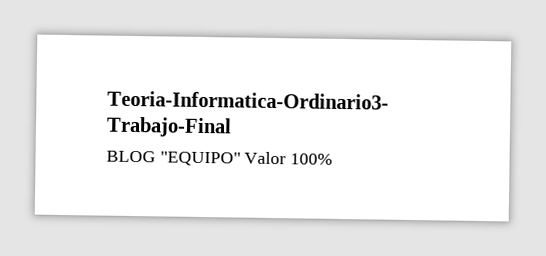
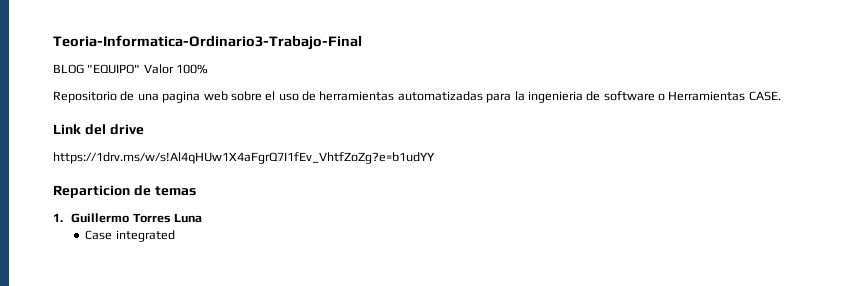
+ Repositorio de una pagina web sobre el uso de herramientas automatizadas para la ingenieria de software o Herramientas CASE.
+ Link del drive
+ https://1drv.ms/w/s!Al4qHUw1X4aFgrQ7I1fEv_VhtfZoZg?e=b1udYY
+ Reparticion de temas
+ 1. Guillermo Torres Luna
+ Case integrated

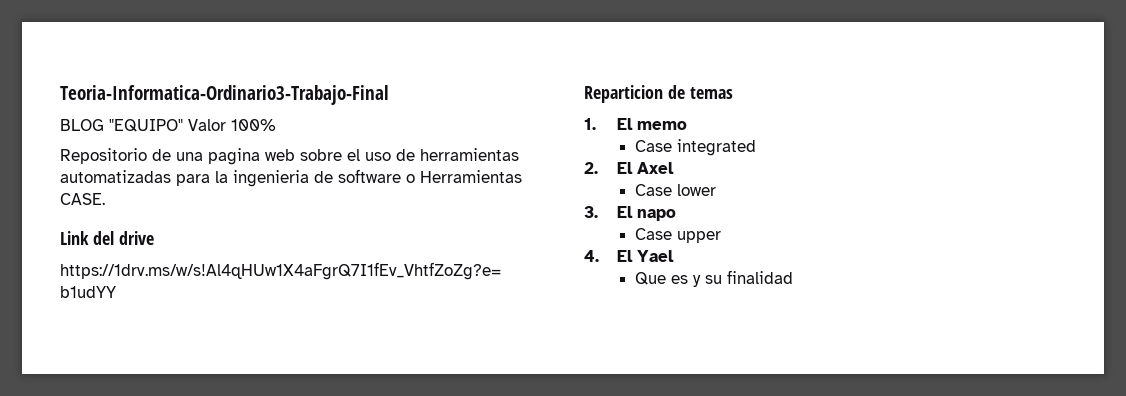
- 1. Guillermo Torres Luna
+ 1. El memo
+ 2. El Axel
+ Case lower
+ 3. El napo
+ Case upper
+ 4. El Yael
+ Que es y su finalidad

